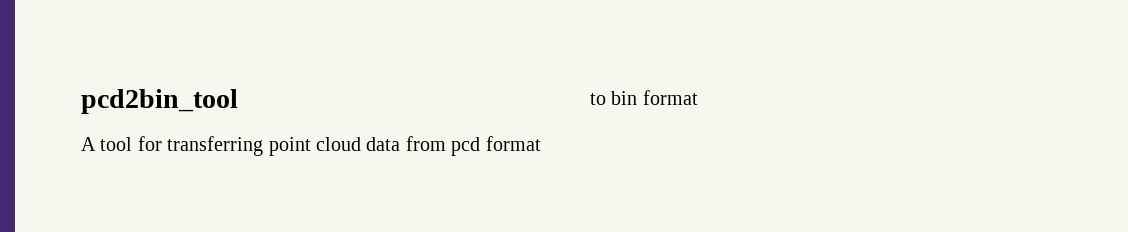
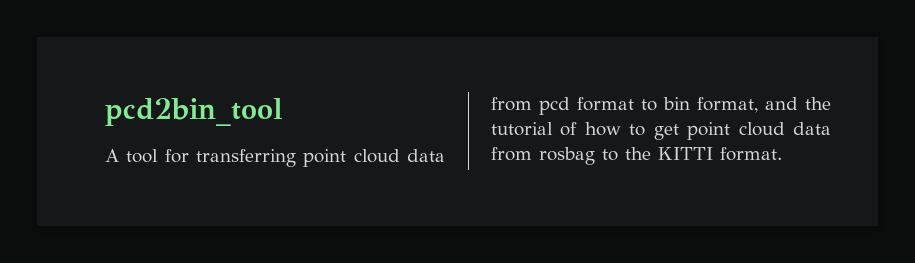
- A tool for transferring point cloud data from pcd format to bin format
+ A tool for transferring point cloud data from pcd format to bin format, and the tutorial of how to get point cloud data from rosbag to the KITTI format.

